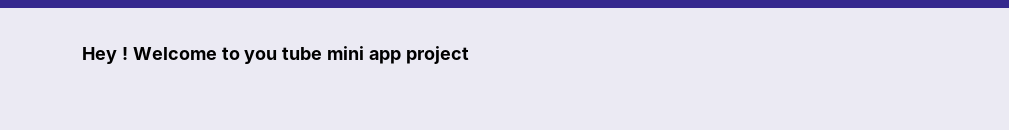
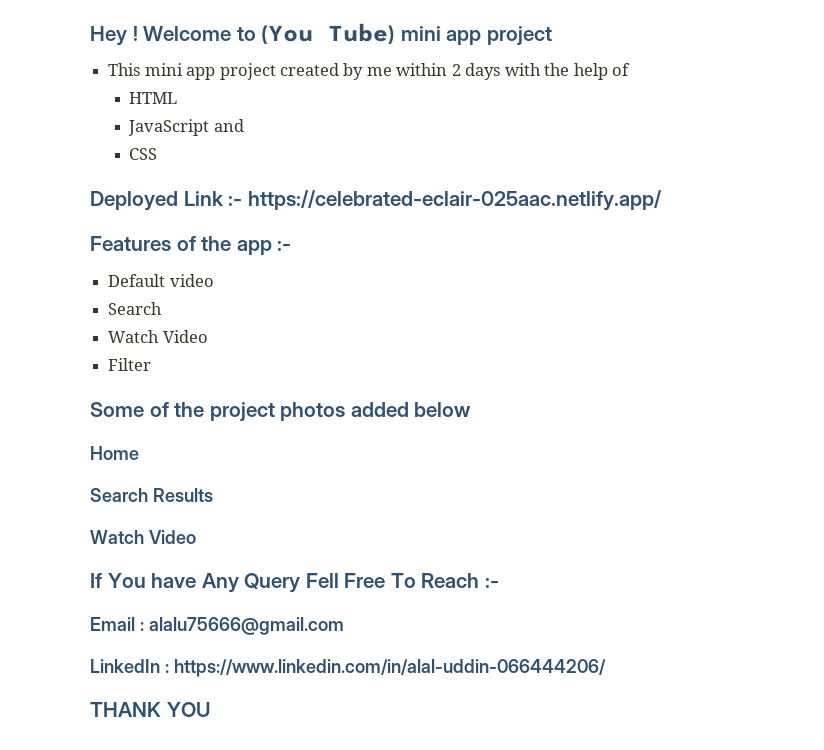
- Welcome to you tube mini app project
+ Welcome to (You Tube) mini app project
+ This mini app project created by me within 2 days with the help of
+ HTML
+ JavaScript and
+ CSS
+ Deployed Link :- https://celebrated-eclair-025aac.netlify.app/
+ Features of the app :-
+ Default video
+ Search
+ Watch Video
+ Filter
+ Some of the project photos added below
+ Home
+ Search Results
+ Watch Video
+ If You have Any Query Fell Free To Reach :-
+ Email : alalu75666@gmail.com
+ LinkedIn : https://www.linkedin.com/in/alal-uddin-066444206/
+ THANK YOU

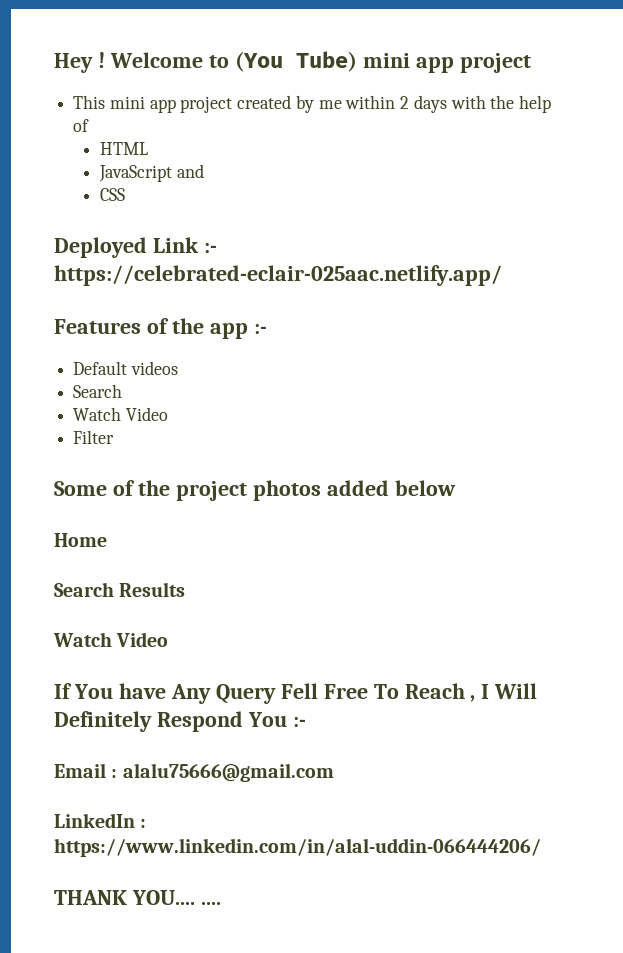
- Default video
+ Default videos
- If You have Any Query Fell Free To Reach :-
+ If You have Any Query Fell Free To Reach , I Will Definitely Respond You :-
- THANK YOU
+ THANK YOU.... ....

